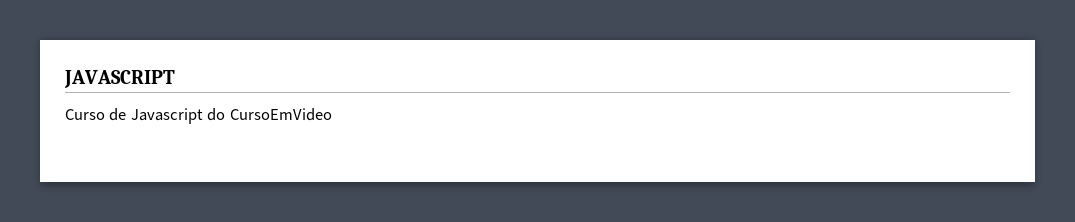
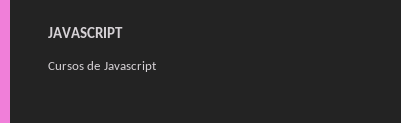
- Curso de Javascript do CursoEmVideo
+ Cursos de Javascript

